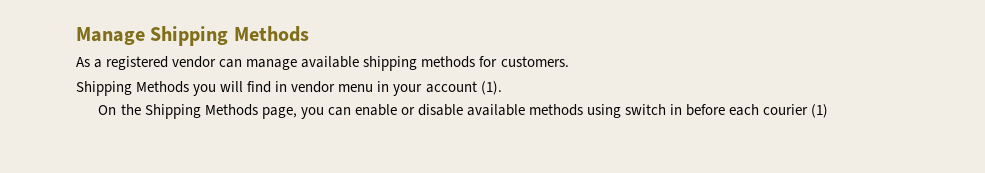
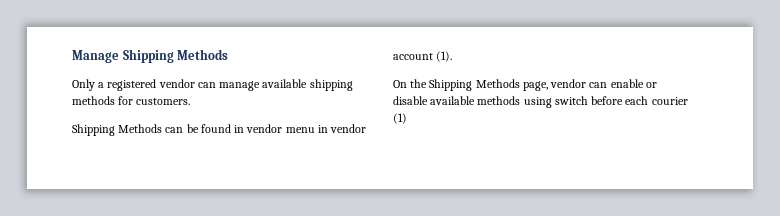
- As a registered vendor can manage available shipping methods for customers.
+ Only a registered vendor can manage available shipping methods for customers.
- Shipping Methods you will find in vendor menu in your account (1).
+ Shipping Methods can be found in vendor menu in vendor account (1).
- On the Shipping Methods page, you can enable or disable available methods using switch in before each courier (1)
+ On the Shipping Methods page, vendor can enable or disable available methods using switch before each courier (1)

